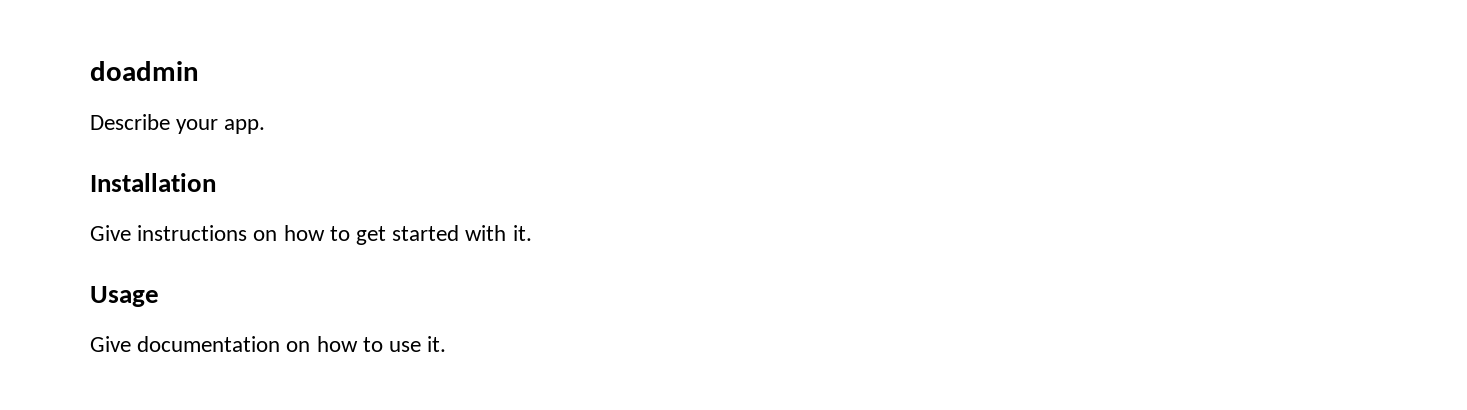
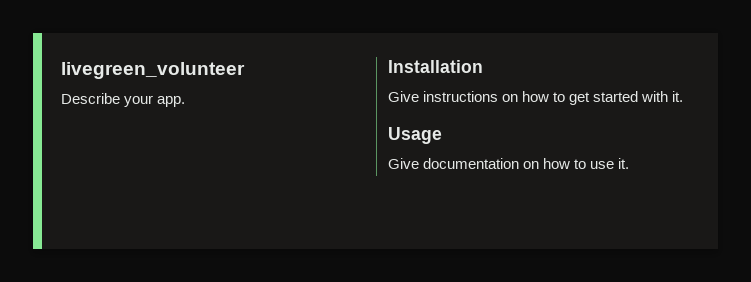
- doadmin
+ livegreen_volunteer

